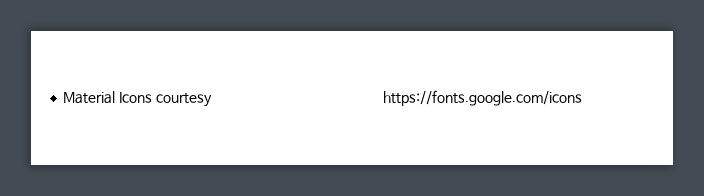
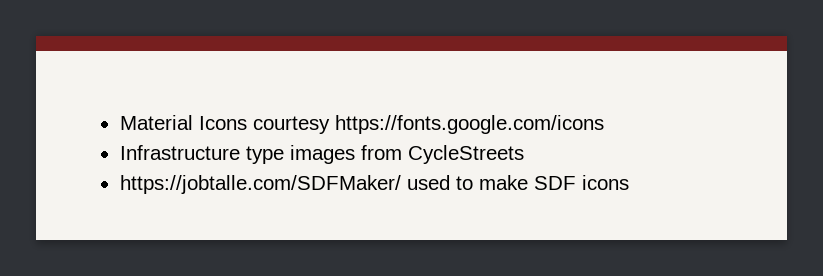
+ Infrastructure type images from CycleStreets
+ https://jobtalle.com/SDFMaker/ used to make SDF icons

